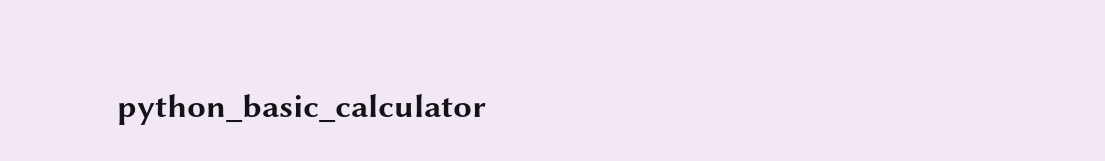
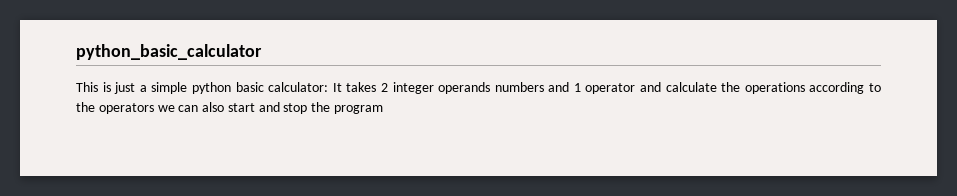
+ This is just a simple python basic calculator: It takes 2 integer operands numbers and 1 operator and calculate the operations according to the operators we can also start and stop the program

